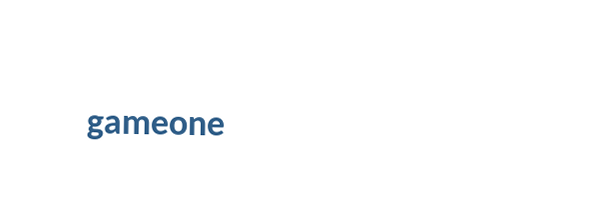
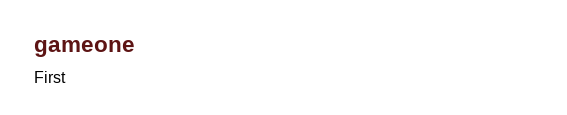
+ First

